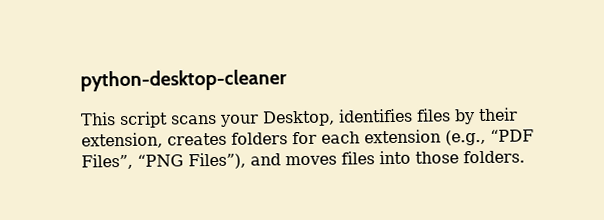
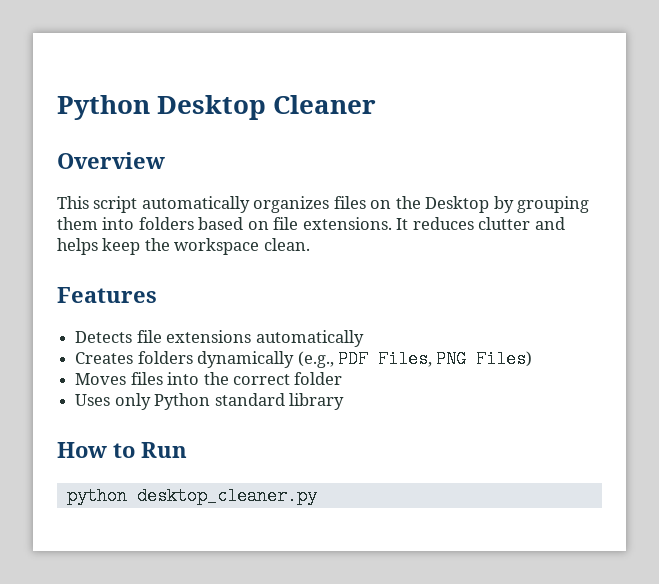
- python-desktop-cleaner
- This script scans your Desktop, identifies files by their extension, creates folders for each extension (e.g., “PDF Files”, “PNG Files”), and moves files into those folders.
+ Python Desktop Cleaner
+ Overview
+ This script automatically organizes files on the Desktop by grouping them into folders based on file extensions. It reduces clutter and helps keep the workspace clean.
+ Features
+ Detects file extensions automatically
+ Creates folders dynamically (e.g., PDF Files, PNG Files)
+ Moves files into the correct folder
+ Uses only Python standard library
+ How to Run
+ python desktop_cleaner.py

